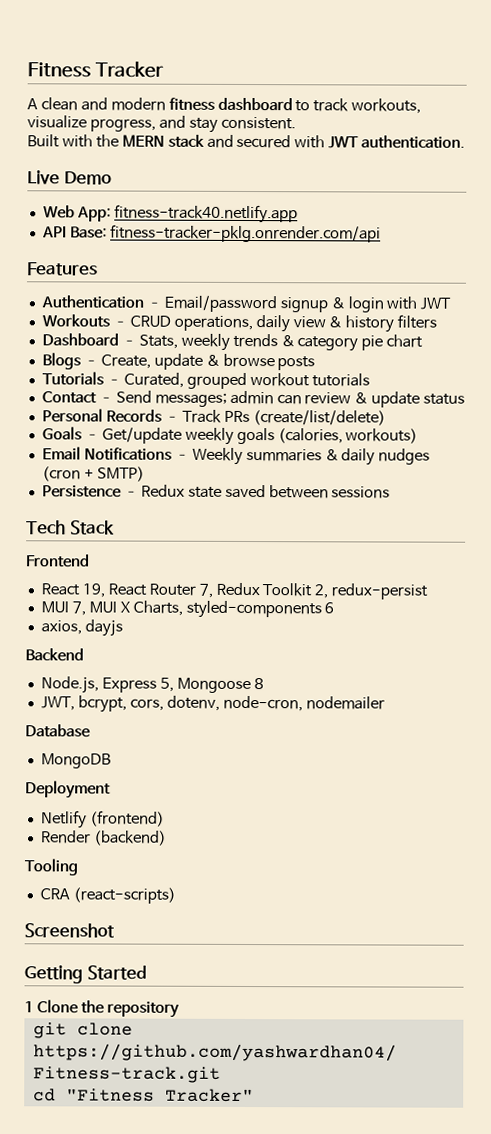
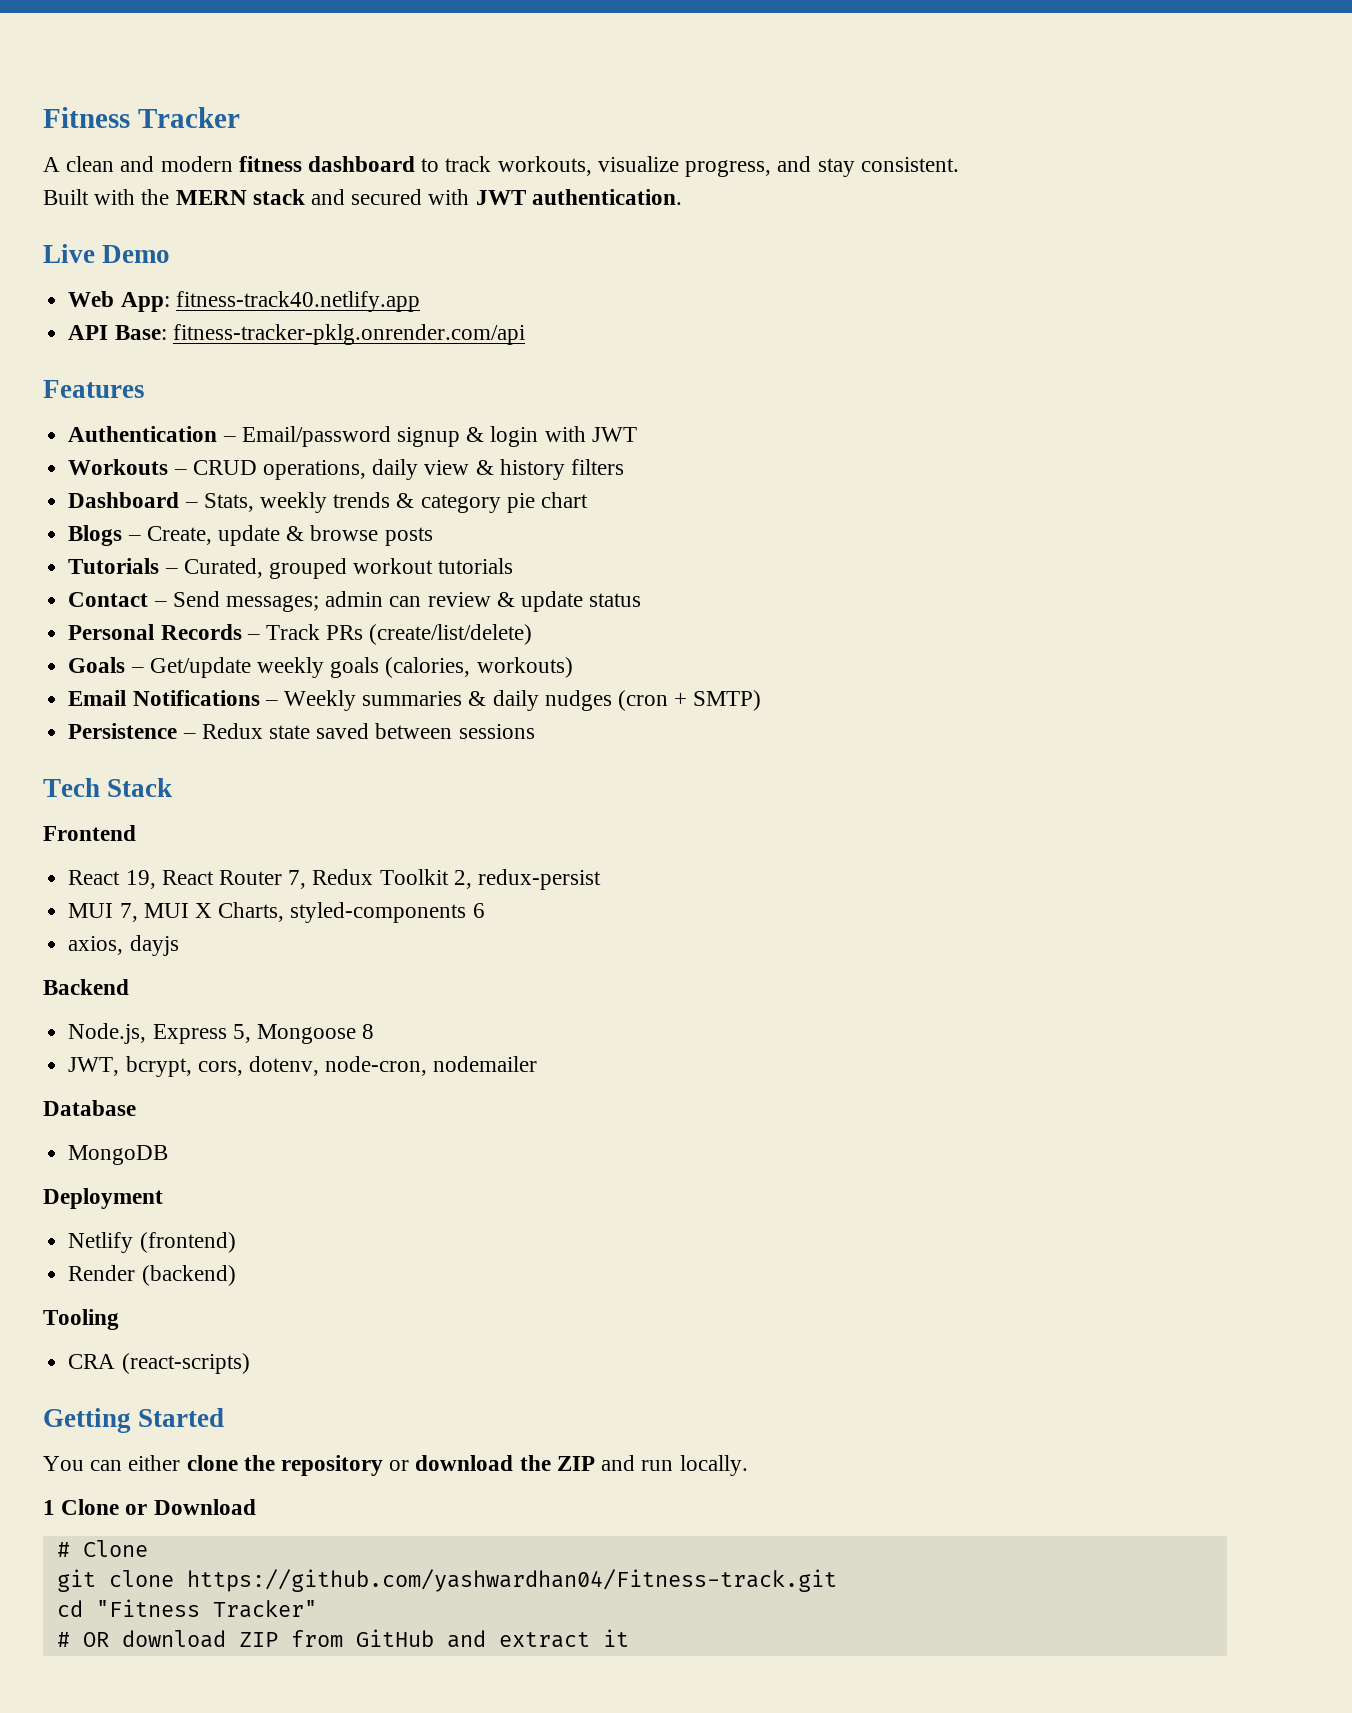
- Screenshot
- 1 Clone the repository
+ You can either clone the repository or download the ZIP and run locally.
+ 1 Clone or Download
+ # Clone
+ # OR download ZIP from GitHub and extract it

